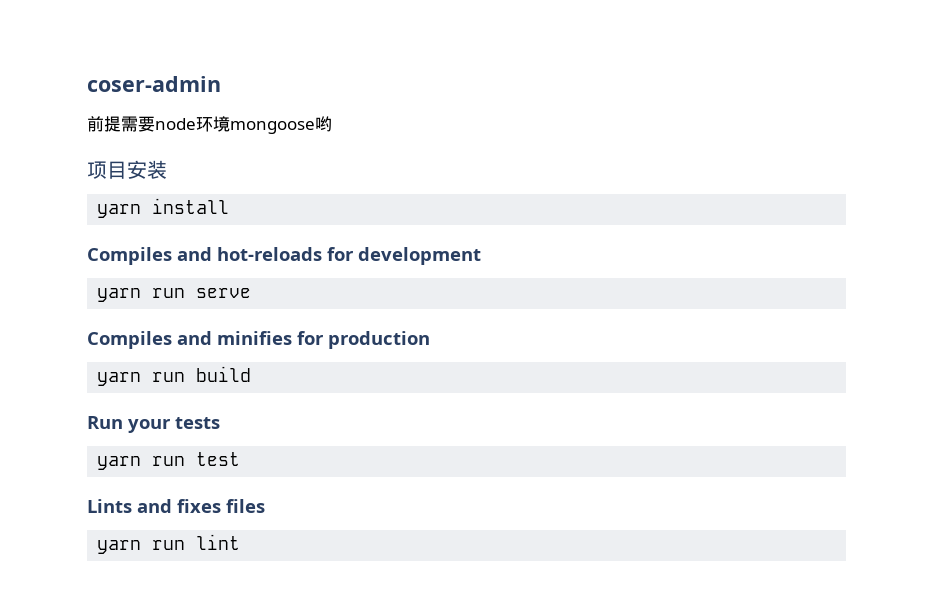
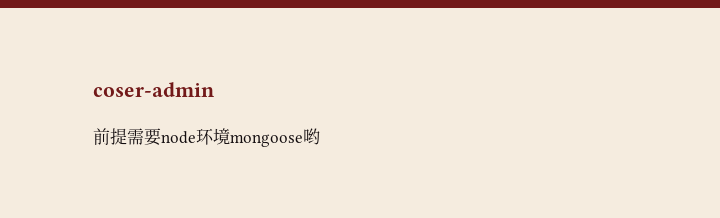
- 项目安装
- yarn install
- Compiles and hot-reloads for development
- yarn run serve
- Compiles and minifies for production
- yarn run build
- Run your tests
- yarn run test
- Lints and fixes files
- yarn run lint

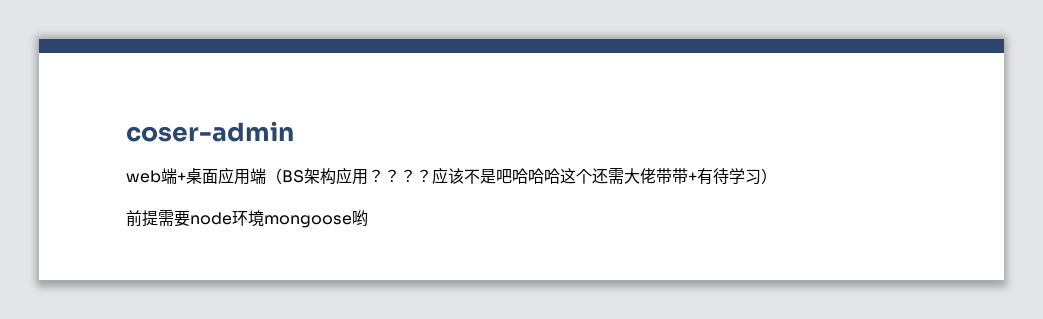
+ web端+桌面应用端（BS架构应用？？？？应该不是吧哈哈哈这个还需大佬带带+有待学习）

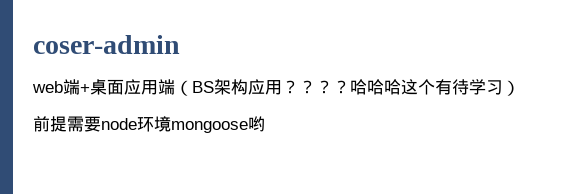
- 应该不是吧哈哈哈这个还需大佬带带+有待学习）
+ 哈哈哈这个有待学习）

